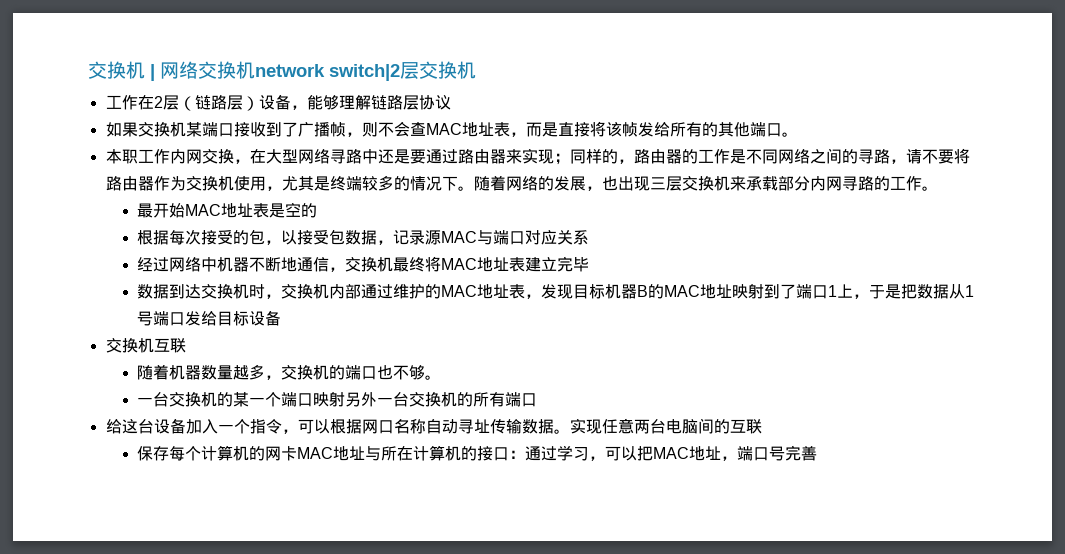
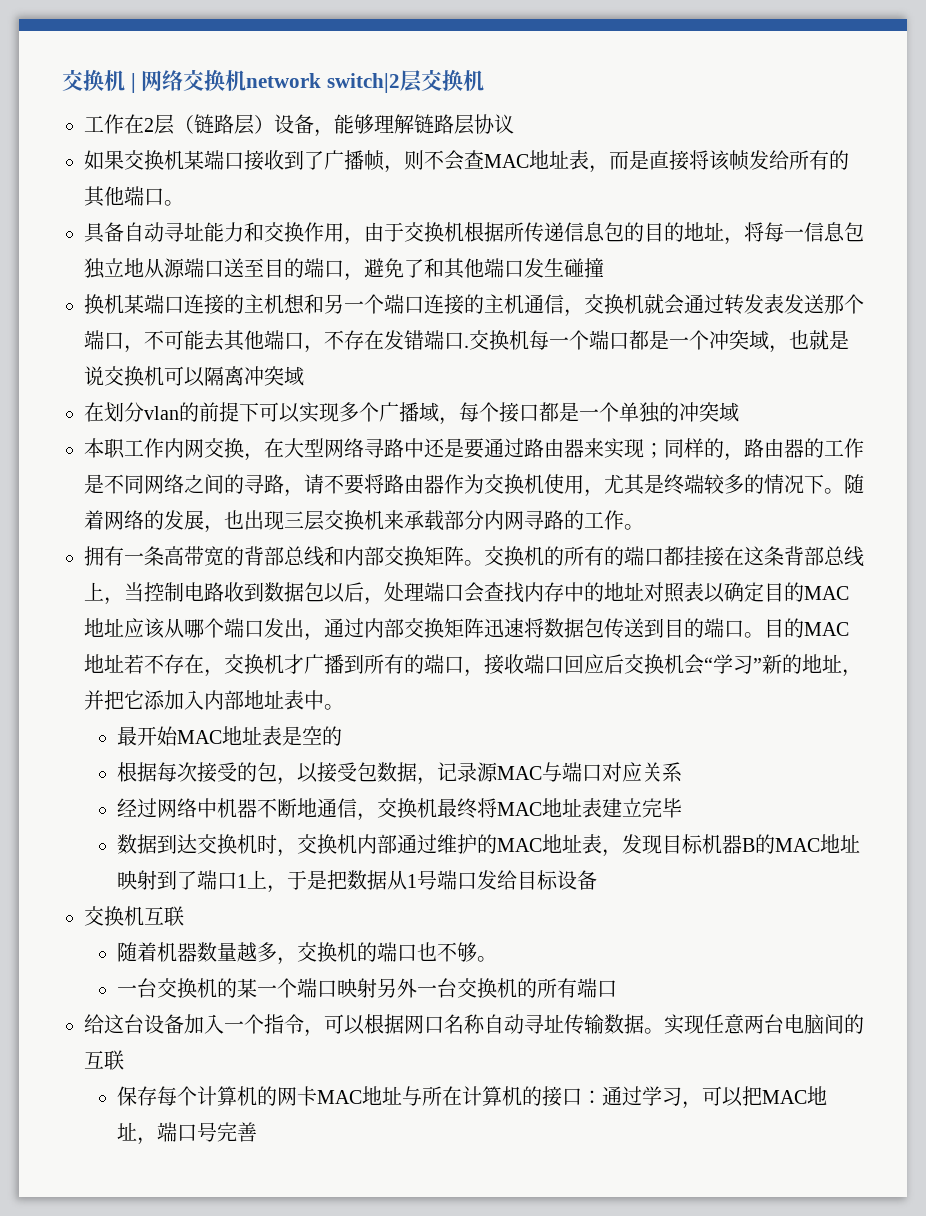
+ 具备自动寻址能力和交换作用，由于交换机根据所传递信息包的目的地址，将每一信息包独立地从源端口送至目的端口，避免了和其他端口发生碰撞
+ 换机某端口连接的主机想和另一个端口连接的主机通信，交换机就会通过转发表发送那个端口，不可能去其他端口，不存在发错端口.交换机每一个端口都是一个冲突域，也就是说交换机可以隔离冲突域
+ 在划分vlan的前提下可以实现多个广播域，每个接口都是一个单独的冲突域
+ 拥有一条高带宽的背部总线和内部交换矩阵。交换机的所有的端口都挂接在这条背部总线上，当控制电路收到数据包以后，处理端口会查找内存中的地址对照表以确定目的MAC地址应该从哪个端口发出，通过内部交换矩阵迅速将数据包传送到目的端口。目的MAC地址若不存在，交换机才广播到所有的端口，接收端口回应后交换机会“学习”新的地址，并把它添加入内部地址表中。

